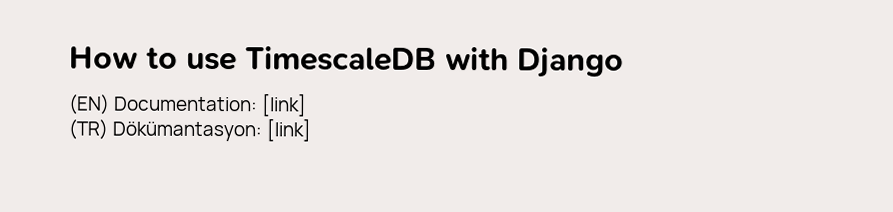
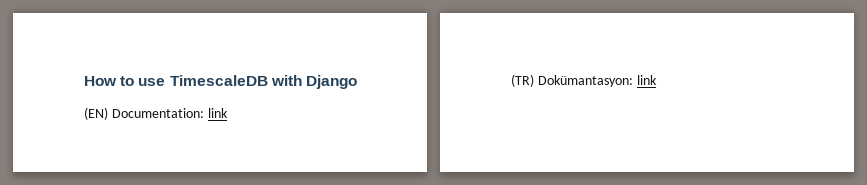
- (EN) Documentation: [link]
+ (EN) Documentation: link
- (TR) Dökümantasyon: [link]
+ (TR) Dokümantasyon: link

